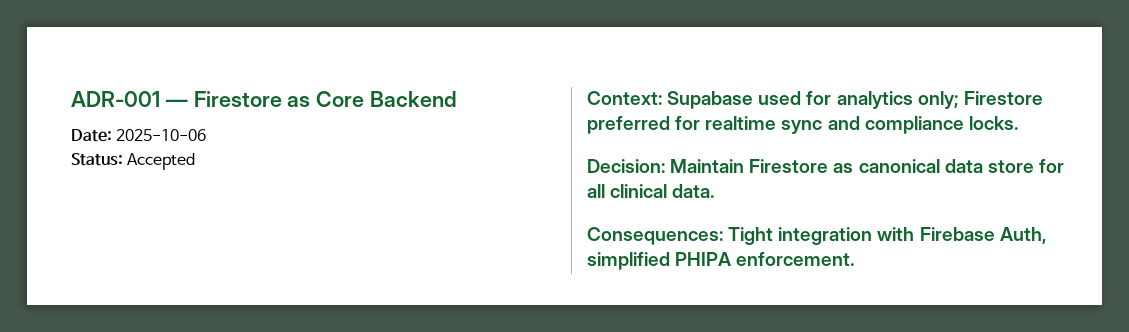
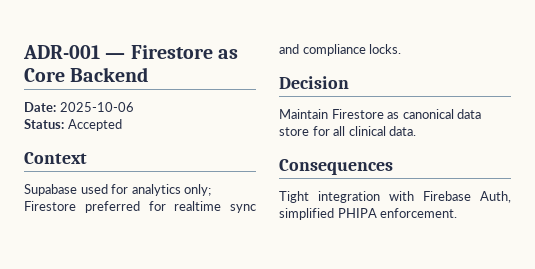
- Context: Supabase used for analytics only; Firestore preferred for realtime sync and compliance locks.
+ Context
+ Supabase used for analytics only; Firestore preferred for realtime sync and compliance locks.
- Decision: Maintain Firestore as canonical data store for all clinical data.
+ Decision
+ Maintain Firestore as canonical data store for all clinical data.
- Consequences: Tight integration with Firebase Auth, simplified PHIPA enforcement.
+ Consequences
+ Tight integration with Firebase Auth, simplified PHIPA enforcement.

